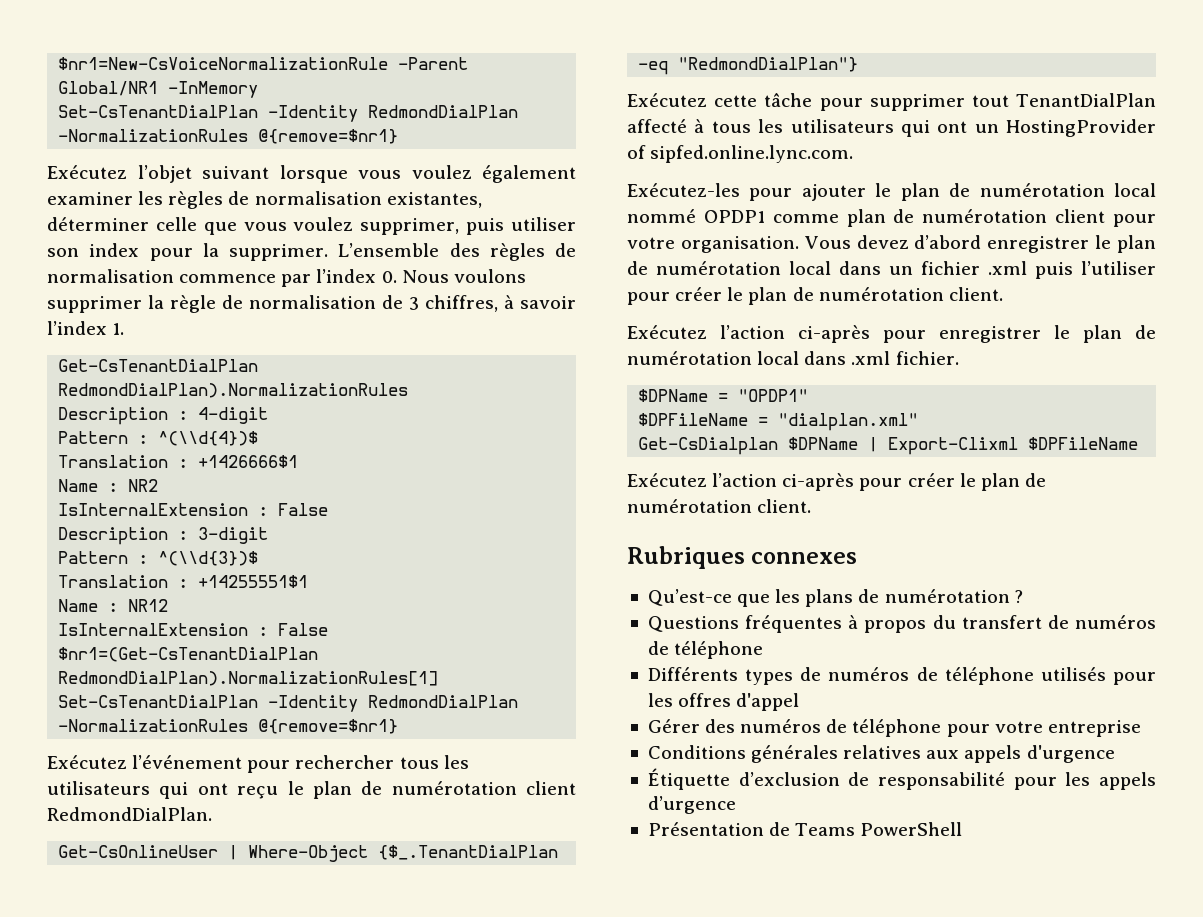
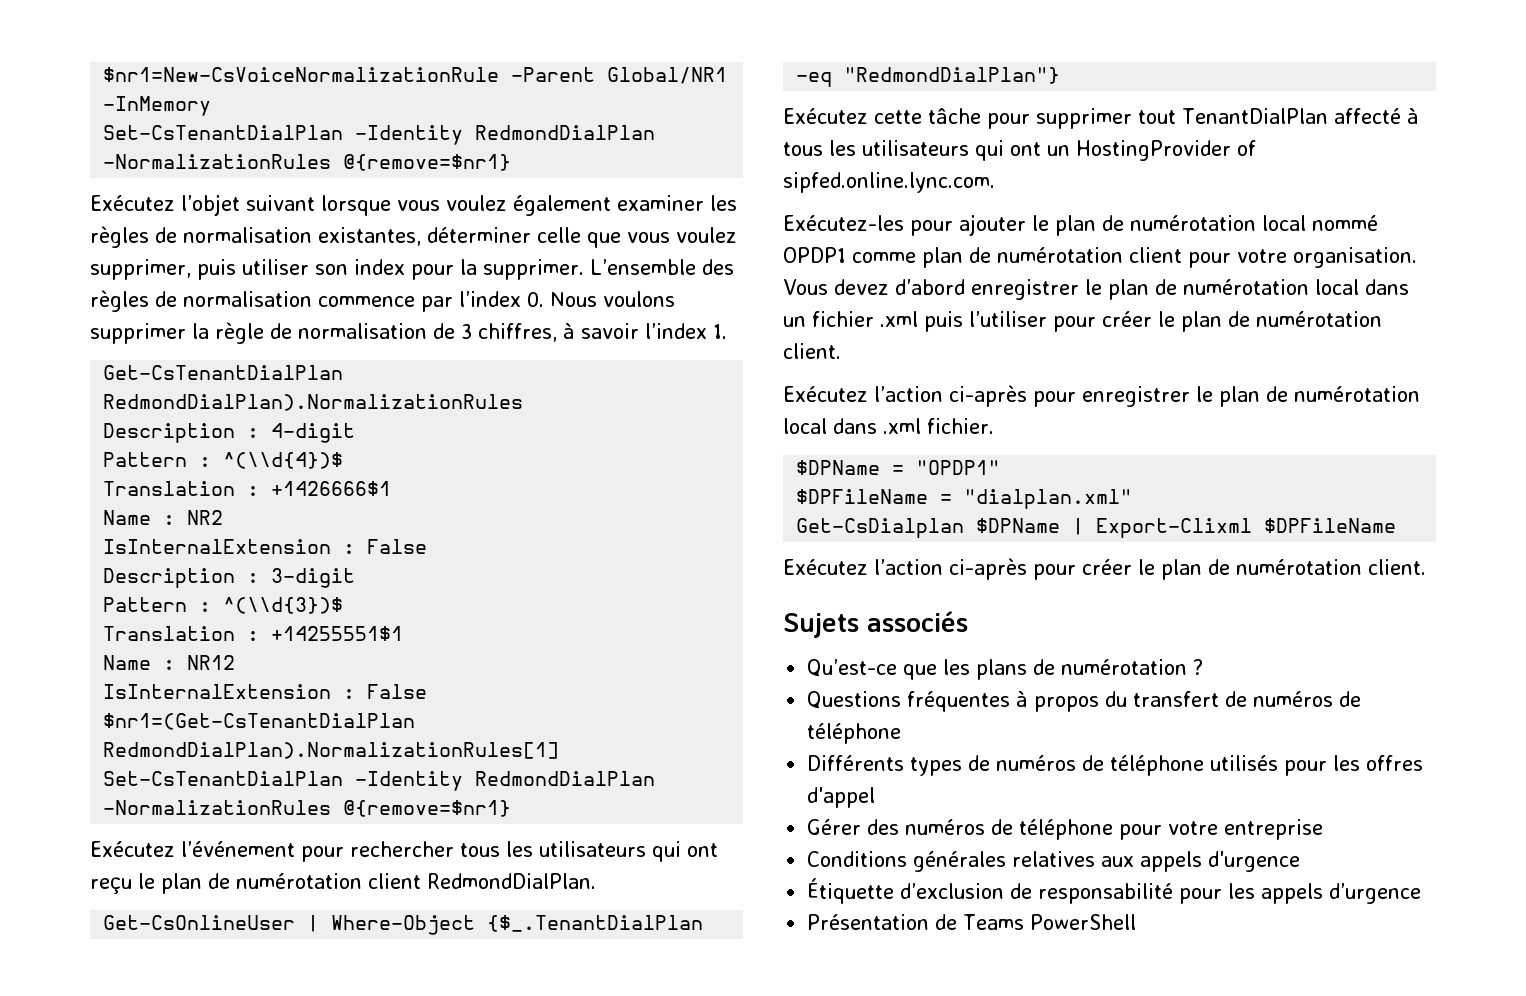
- Rubriques connexes
+ Sujets associés

